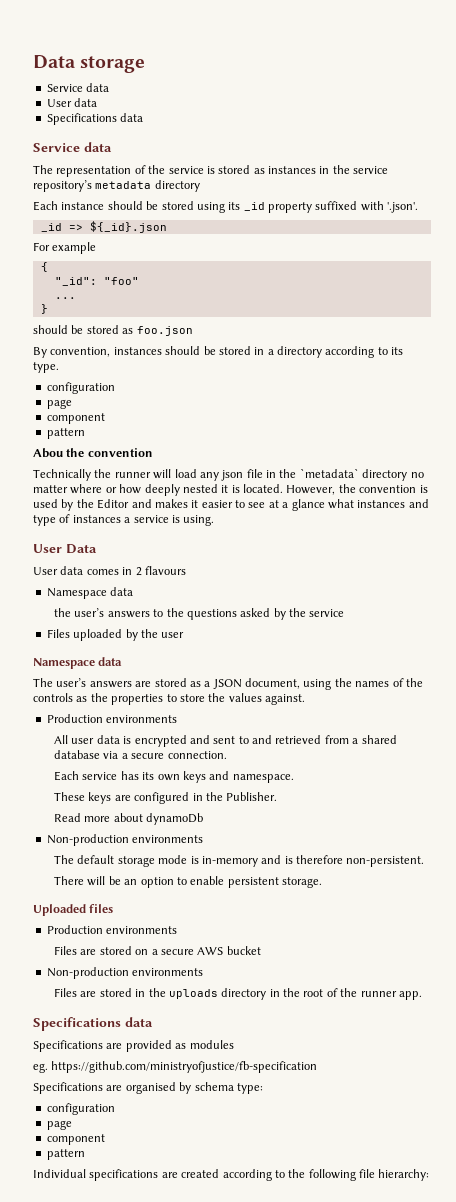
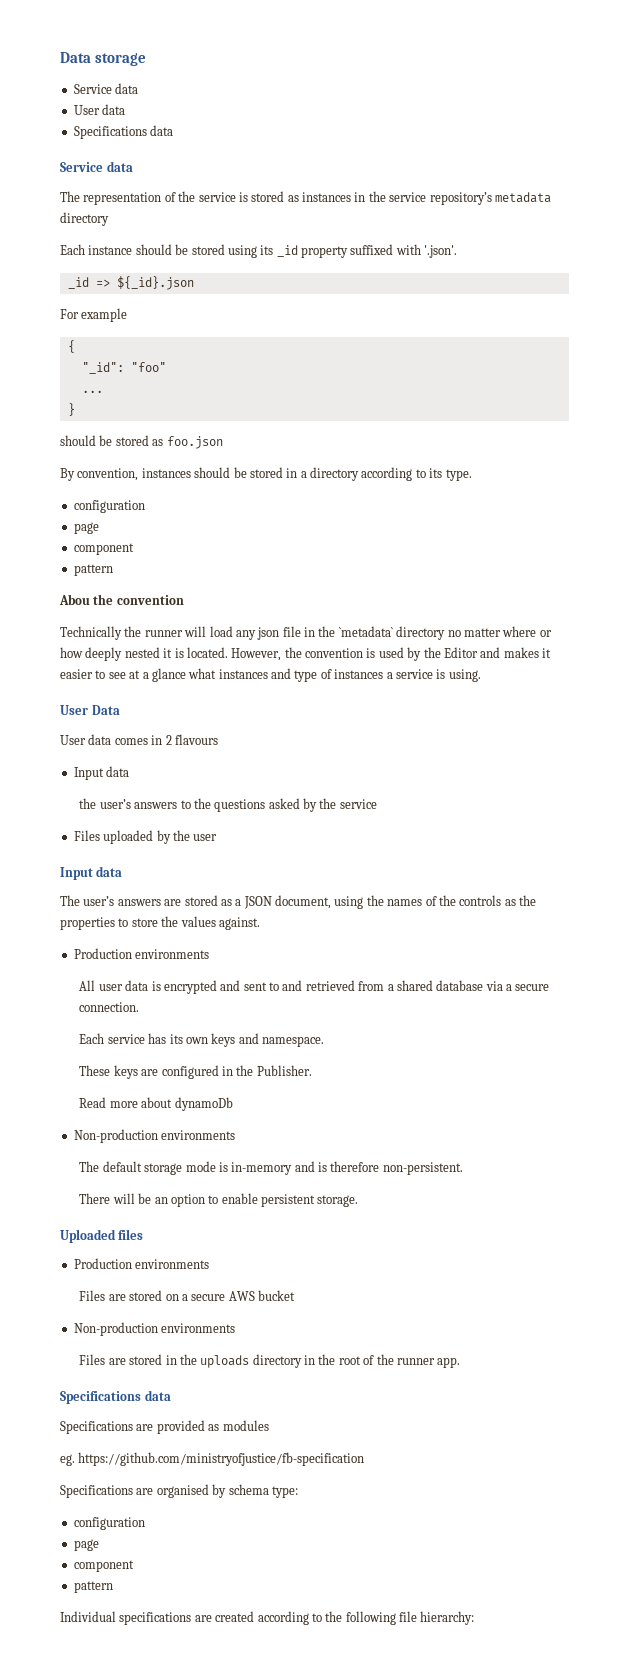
  User data comes in 2 flavours
- Namespace data
+ Input data
  Files uploaded by the user
- Namespace data
+ Input data

